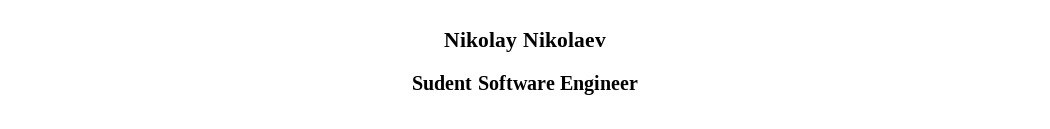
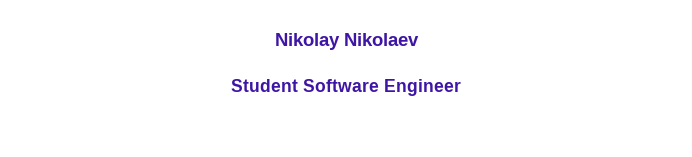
- Sudent Software Engineer
+ Student Software Engineer

